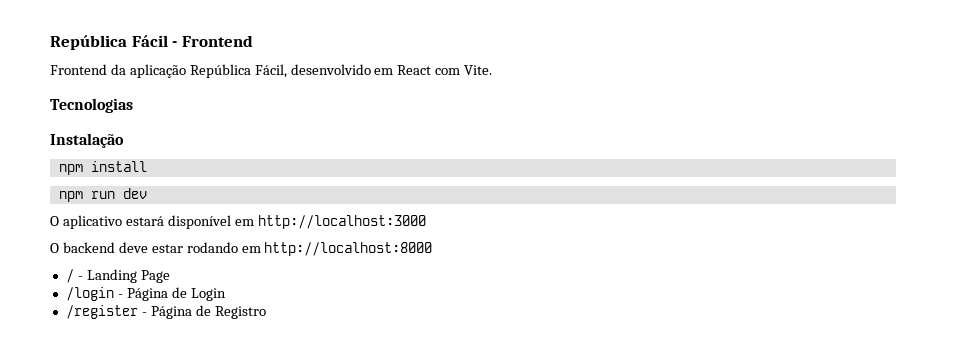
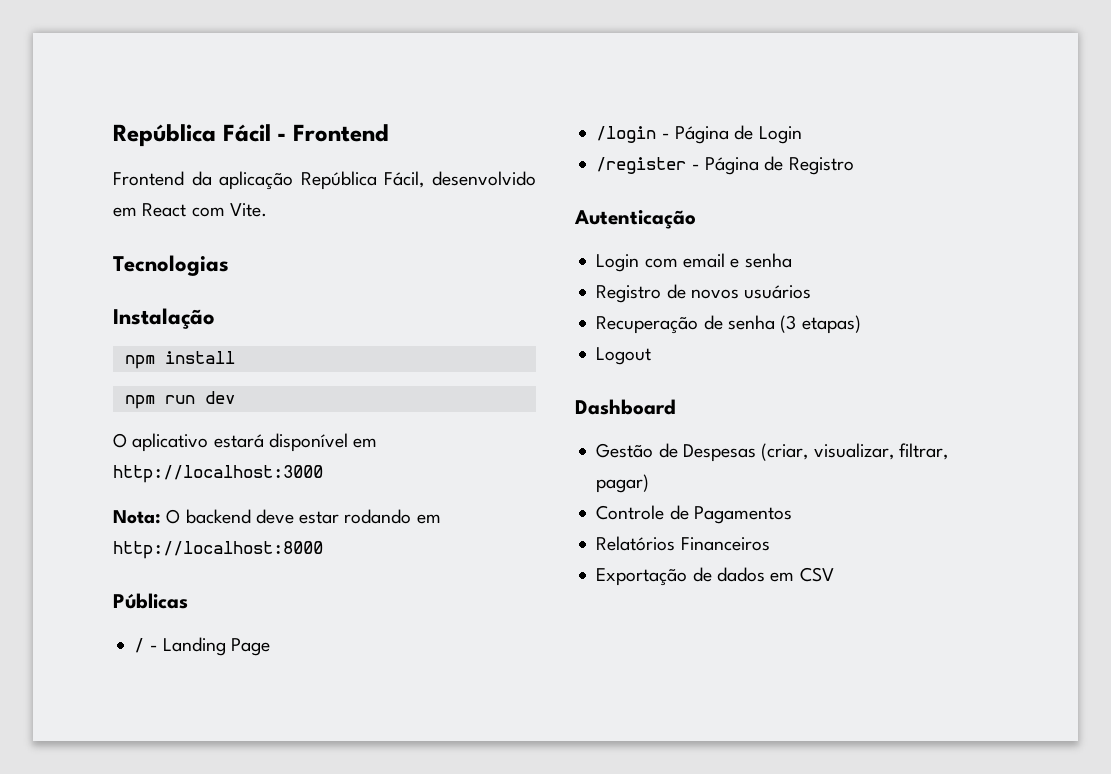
- O backend deve estar rodando em http://localhost:8000
+ Nota: O backend deve estar rodando em http://localhost:8000
+ Públicas
+ Autenticação
+ Login com email e senha
+ Registro de novos usuários
+ Recuperação de senha (3 etapas)
+ Logout
+ Dashboard
+ Gestão de Despesas (criar, visualizar, filtrar, pagar)
+ Controle de Pagamentos
+ Relatórios Financeiros
+ Exportação de dados em CSV

